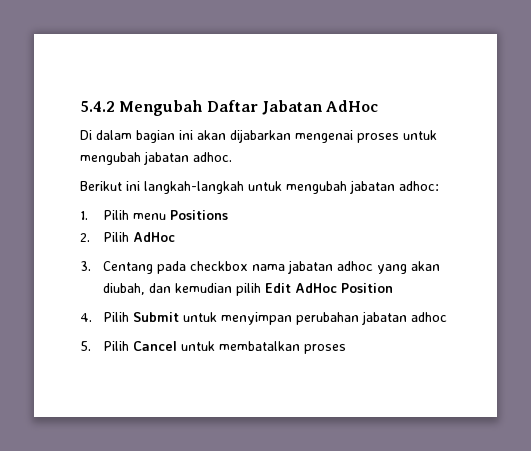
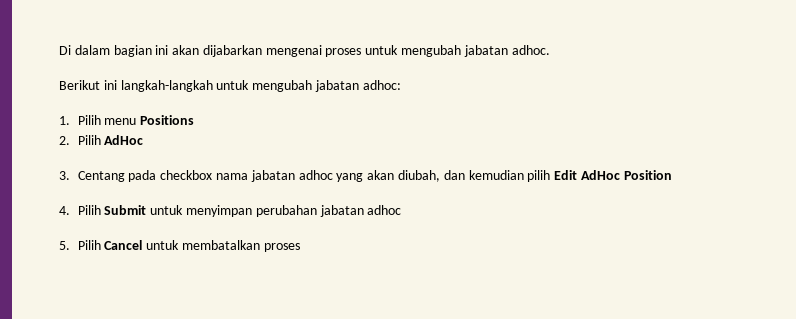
- 5.4.2 Mengubah Daftar Jabatan AdHoc

